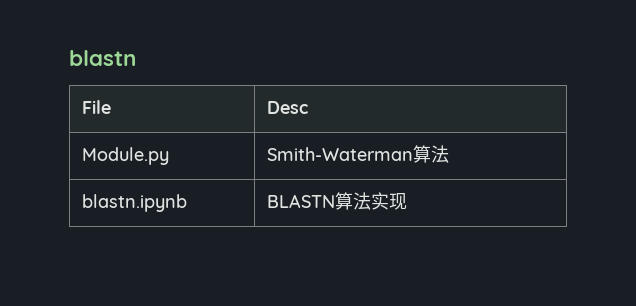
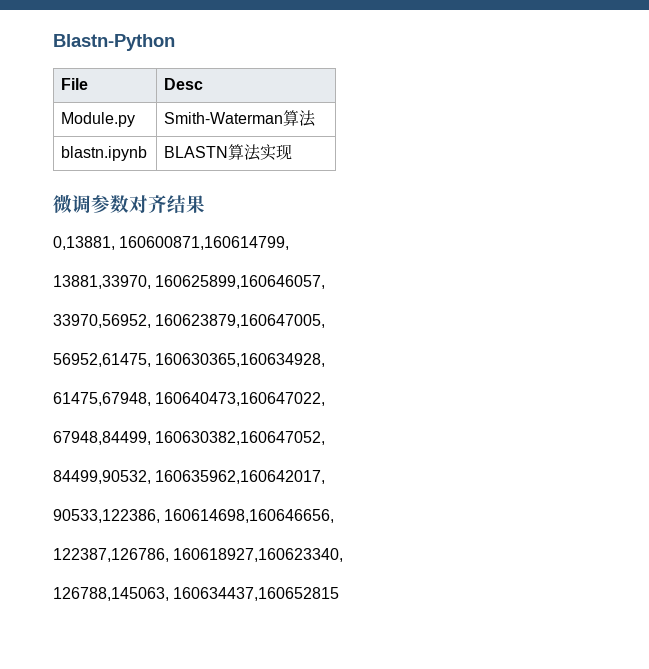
- blastn
+ Blastn-Python
+ 微调参数对齐结果
+ 0,13881, 160600871,160614799,
+ 13881,33970, 160625899,160646057,
+ 33970,56952, 160623879,160647005,
+ 56952,61475, 160630365,160634928,
+ 61475,67948, 160640473,160647022,
+ 67948,84499, 160630382,160647052,
+ 84499,90532, 160635962,160642017,
+ 90533,122386, 160614698,160646656,
+ 122387,126786, 160618927,160623340,
+ 126788,145063, 160634437,160652815

